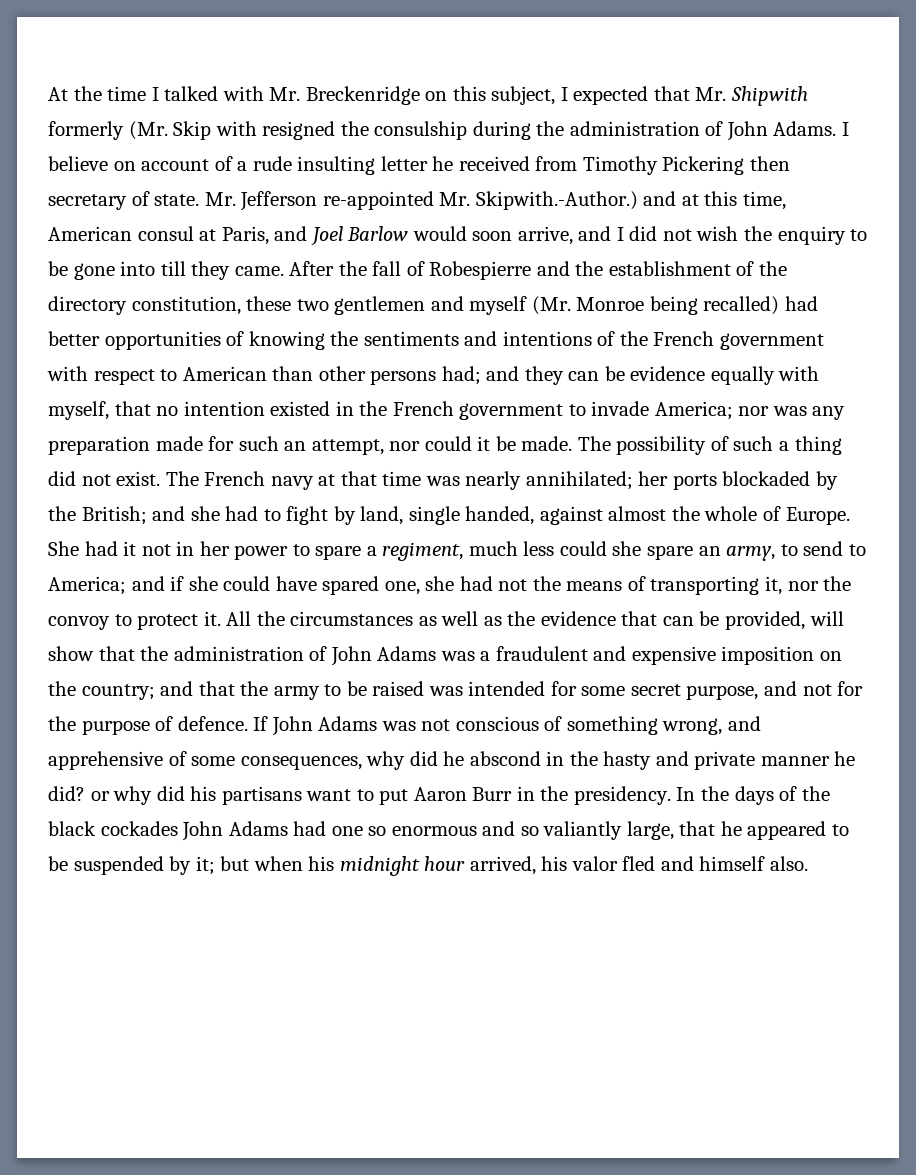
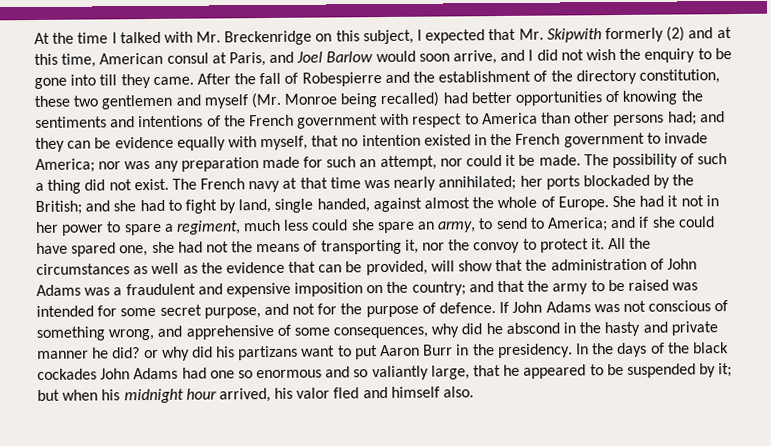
- At the time I talked with Mr. Breckenridge on this subject, I expected that Mr. Shipwith formerly (Mr. Skip with resigned the consulship during the administration of John Adams. I believe on account of a rude insulting letter he received from Timothy Pickering then secretary of state. Mr. Jefferson re-appointed Mr. Skipwith.-Author.) and at this time, American consul at Paris, and Joel Barlow would soon arrive, and I did not wish the enquiry to be gone into till they came.
+ At the time I talked with Mr. Breckenridge on this subject, I expected that Mr. Skipwith formerly (2) and at this time, American consul at Paris, and Joel Barlow would soon arrive, and I did not wish the enquiry to be gone into till they came.
- After the fall of Robespierre and the establishment of the directory constitution, these two gentlemen and myself (Mr. Monroe being recalled) had better opportunities of knowing the sentiments and intentions of the French government with respect to American than other persons had;
+ After the fall of Robespierre and the establishment of the directory constitution, these two gentlemen and myself (Mr. Monroe being recalled) had better opportunities of knowing the sentiments and intentions of the French government with respect to America than other persons had;
- If John Adams was not conscious of something wrong, and apprehensive of some consequences, why did he abscond in the hasty and private manner he did? or why did his partisans want to put Aaron Burr in the presidency.
+ If John Adams was not conscious of something wrong, and apprehensive of some consequences, why did he abscond in the hasty and private manner he did? or why did his partizans want to put Aaron Burr in the presidency.

